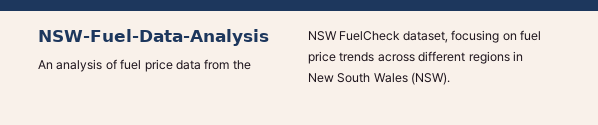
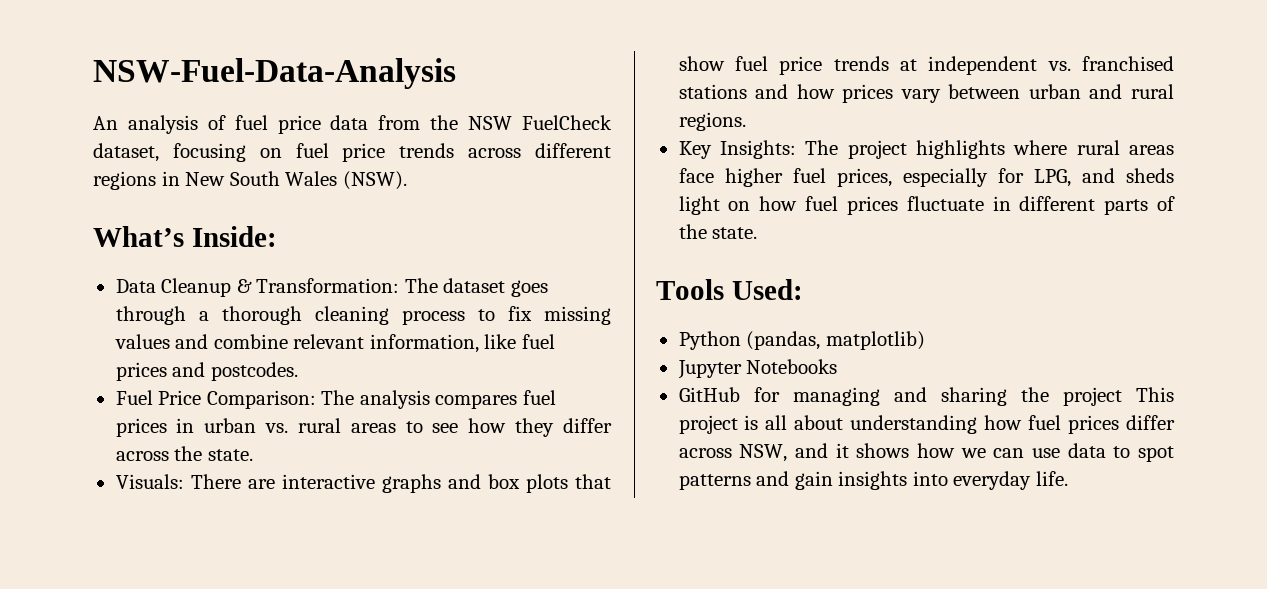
+ What’s Inside:
+ Data Cleanup & Transformation: The dataset goes through a thorough cleaning process to fix missing values and combine relevant information, like fuel prices and postcodes.
+ Fuel Price Comparison: The analysis compares fuel prices in urban vs. rural areas to see how they differ across the state.
+ Visuals: There are interactive graphs and box plots that show fuel price trends at independent vs. franchised stations and how prices vary between urban and rural regions.
+ Key Insights: The project highlights where rural areas face higher fuel prices, especially for LPG, and sheds light on how fuel prices fluctuate in different parts of the state.
+ Tools Used:
+ Python (pandas, matplotlib)
+ Jupyter Notebooks
+ GitHub for managing and sharing the project This project is all about understanding how fuel prices differ across NSW, and it shows how we can use data to spot patterns and gain insights into everyday life.

